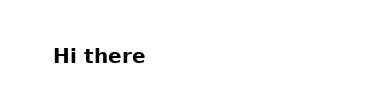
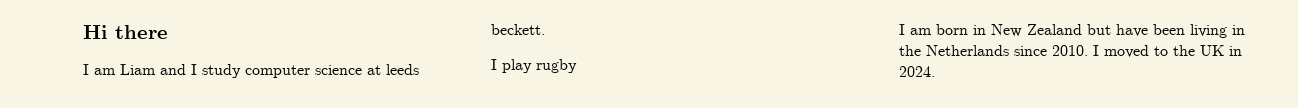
+ I am Liam and I study computer science at leeds beckett.
+ I play rugby
+ I am born in New Zealand but have been living in the Netherlands since 2010. I moved to the UK in 2024.

